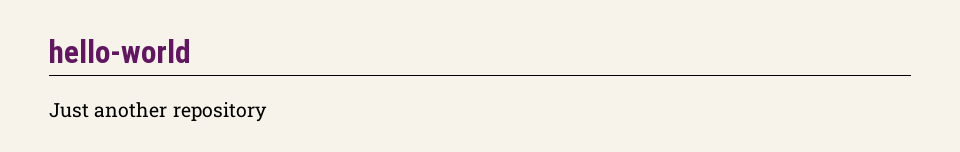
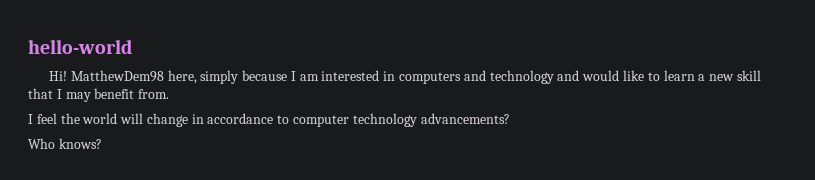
- Just another repository
+ Hi! MatthewDem98 here, simply because I am interested in computers and technology and would like to learn a new skill that I may benefit from.
+ I feel the world will change in accordance to computer technology advancements?
+ Who knows?

